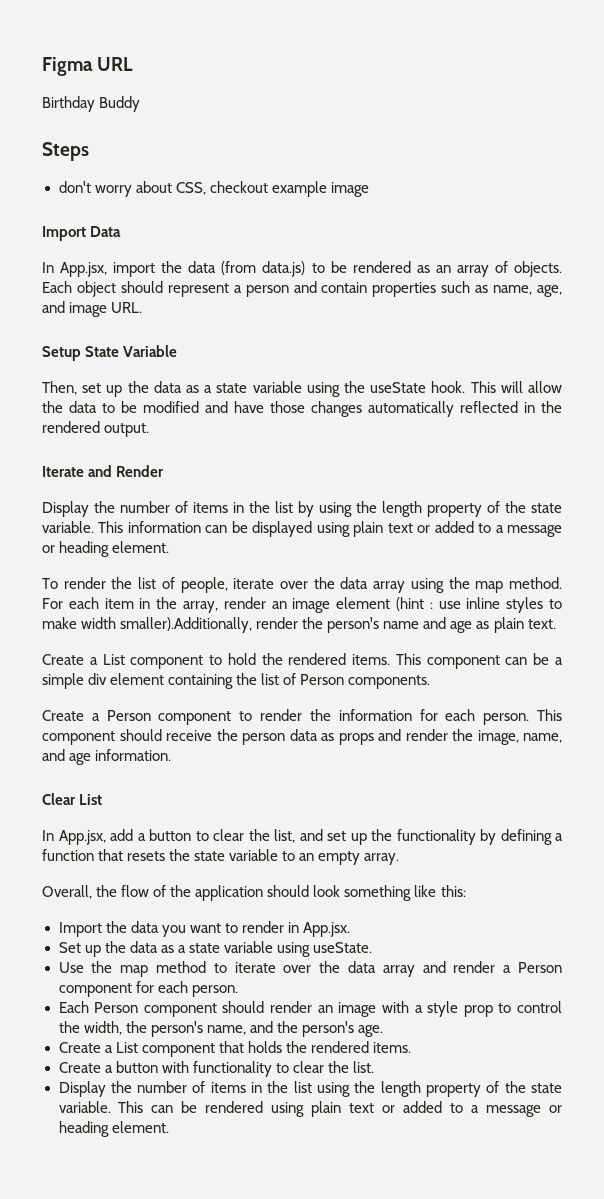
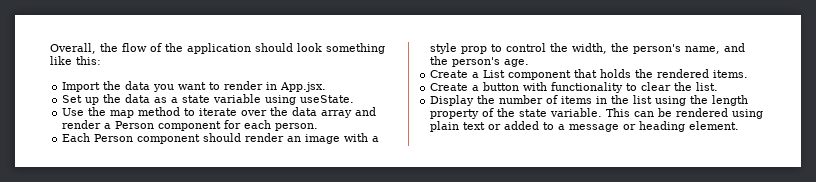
- Figma URL
- Birthday Buddy
- Steps
- don't worry about CSS, checkout example image
- Import Data
- In App.jsx, import the data (from data.js) to be rendered as an array of objects. Each object should represent a person and contain properties such as name, age, and image URL.
- Setup State Variable
- Then, set up the data as a state variable using the useState hook. This will allow the data to be modified and have those changes automatically reflected in the rendered output.
- Iterate and Render
- Display the number of items in the list by using the length property of the state variable. This information can be displayed using plain text or added to a message or heading element.
- To render the list of people, iterate over the data array using the map method. For each item in the array, render an image element (hint : use inline styles to make width smaller).Additionally, render the person's name and age as plain text.
- Create a List component to hold the rendered items. This component can be a simple div element containing the list of Person components.
- Create a Person component to render the information for each person. This component should receive the person data as props and render the image, name, and age information.
- Clear List
- In App.jsx, add a button to clear the list, and set up the functionality by defining a function that resets the state variable to an empty array.

